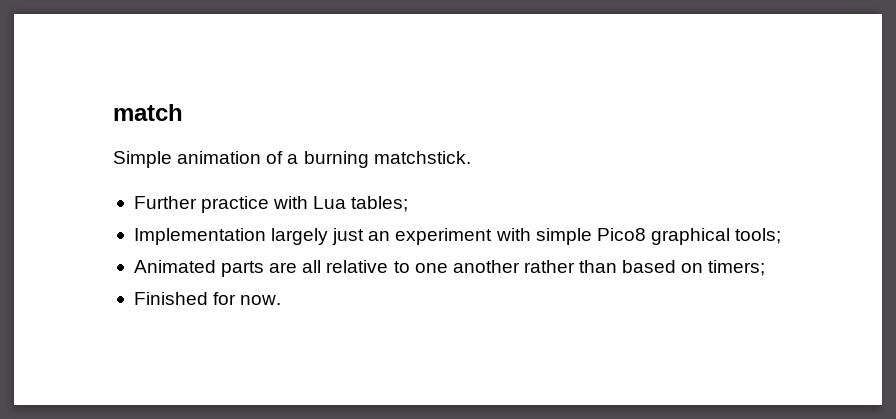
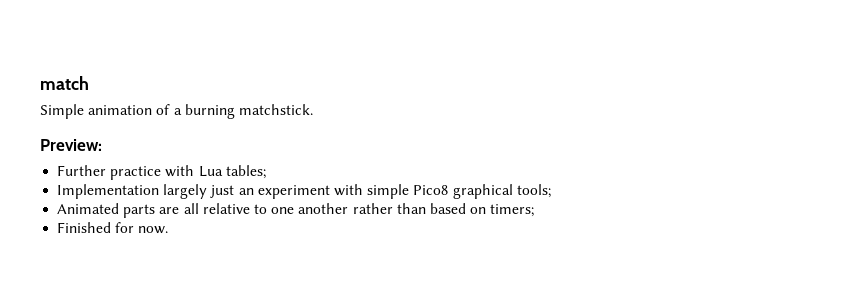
+ Preview:

